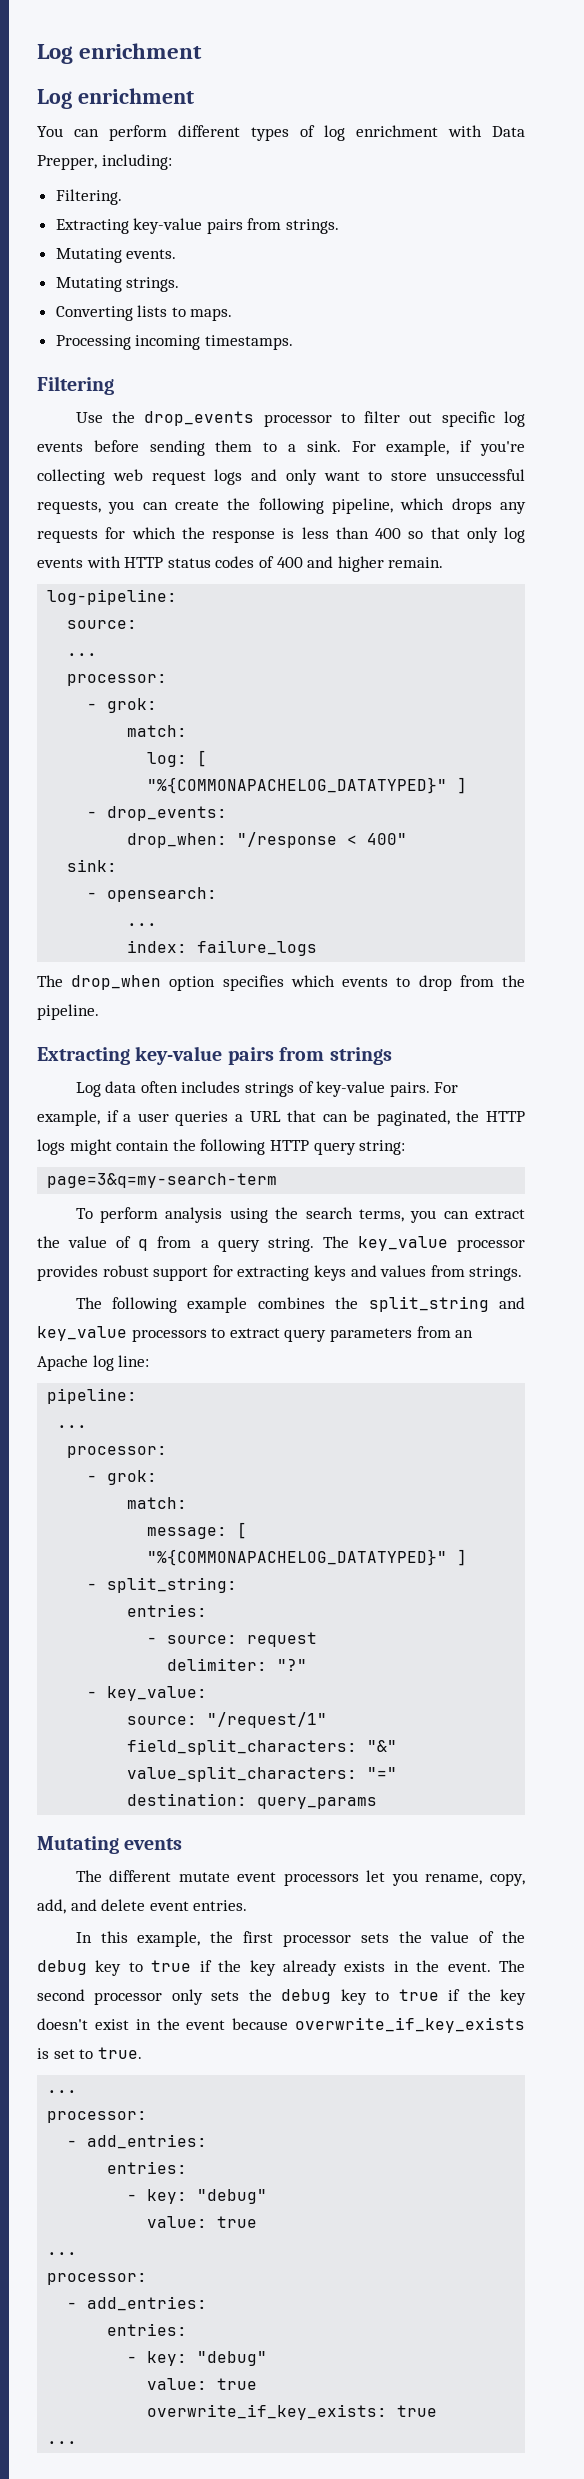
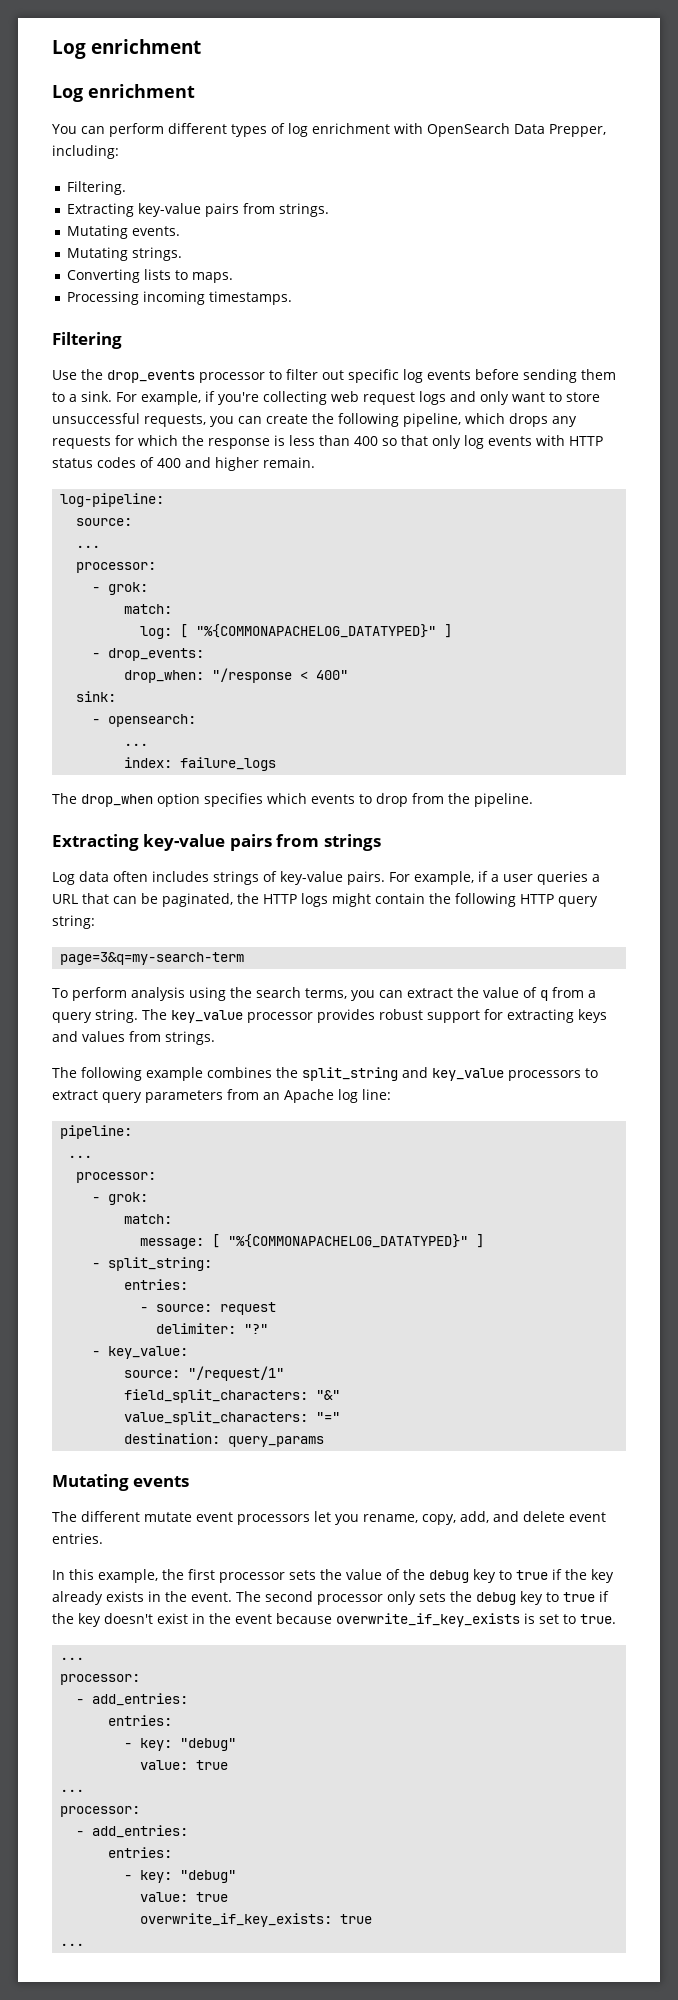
- You can perform different types of log enrichment with Data Prepper, including:
+ You can perform different types of log enrichment with OpenSearch Data Prepper, including:

